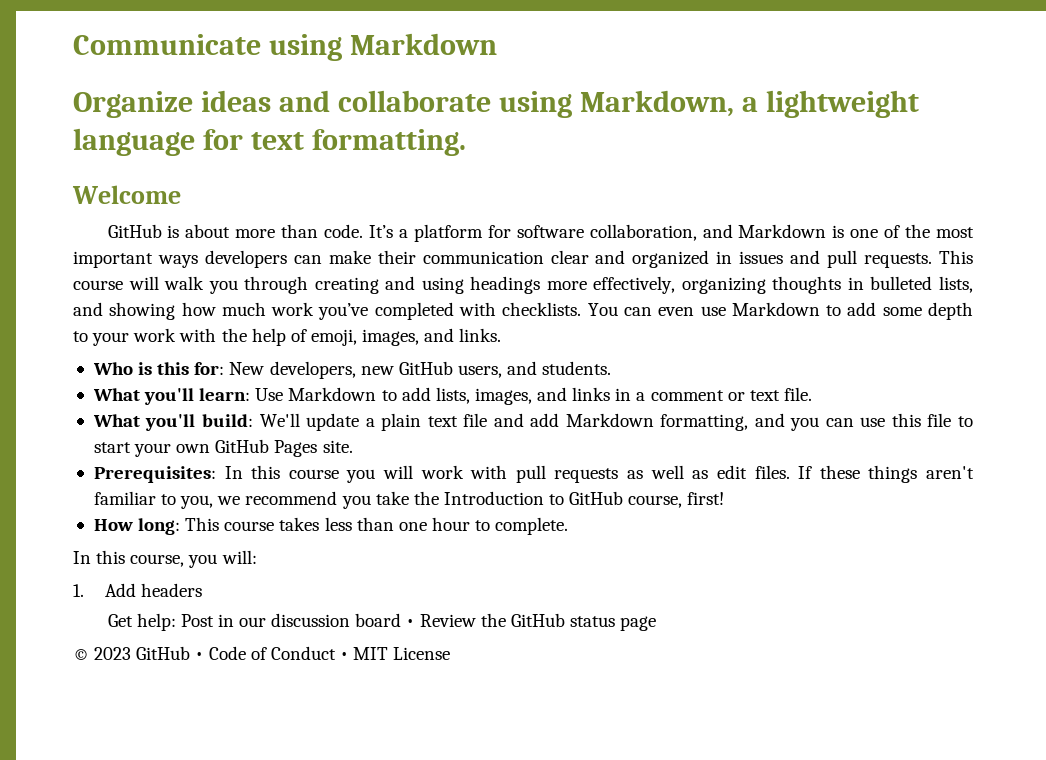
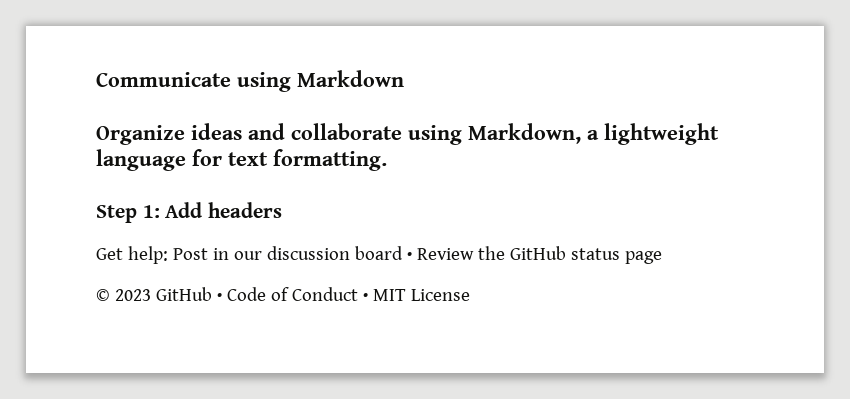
- Welcome
- GitHub is about more than code. It’s a platform for software collaboration, and Markdown is one of the most important ways developers can make their communication clear and organized in issues and pull requests. This course will walk you through creating and using headings more effectively, organizing thoughts in bulleted lists, and showing how much work you’ve completed with checklists. You can even use Markdown to add some depth to your work with the help of emoji, images, and links.
- Who is this for: New developers, new GitHub users, and students.
- What you'll learn: Use Markdown to add lists, images, and links in a comment or text file.
- What you'll build: We'll update a plain text file and add Markdown formatting, and you can use this file to start your own GitHub Pages site.
- Prerequisites: In this course you will work with pull requests as well as edit files. If these things aren't familiar to you, we recommend you take the Introduction to GitHub course, first!
- How long: This course takes less than one hour to complete.
- In this course, you will:
- 1. Add headers
+ Step 1: Add headers

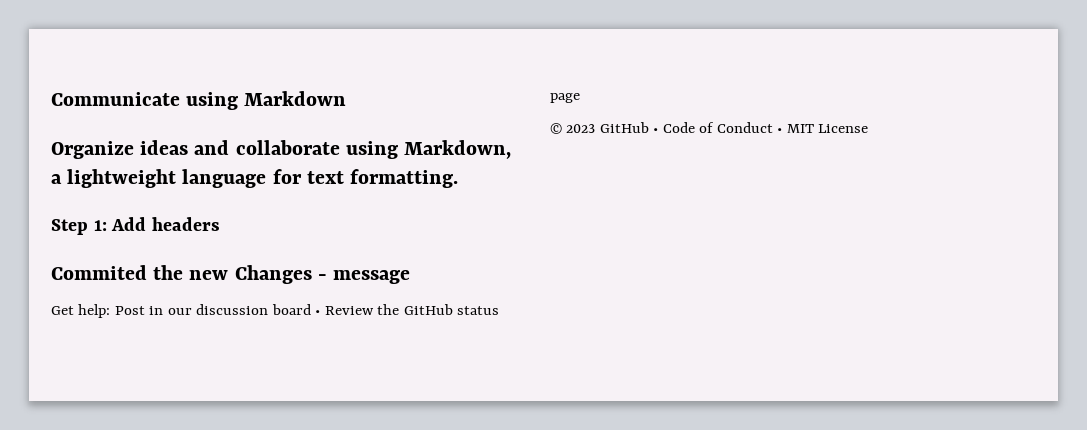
+ Commited the new Changes - message

